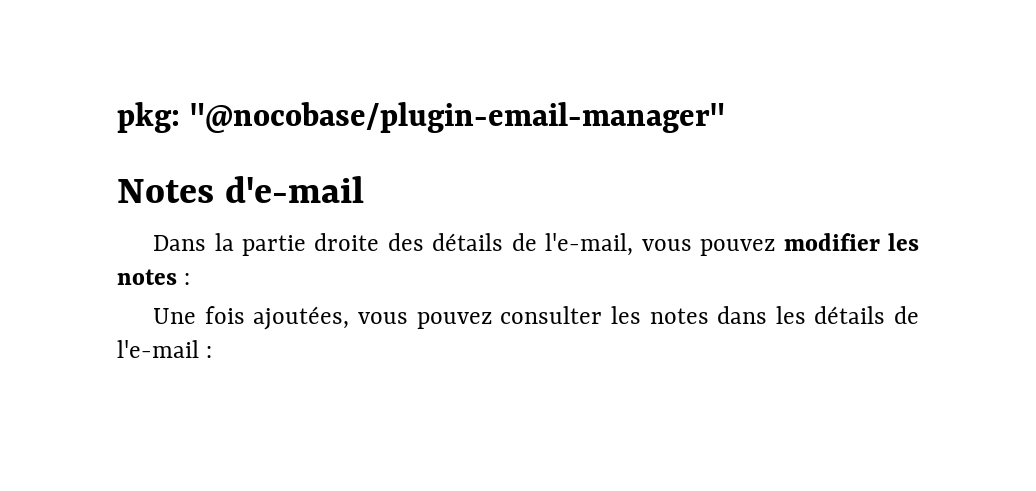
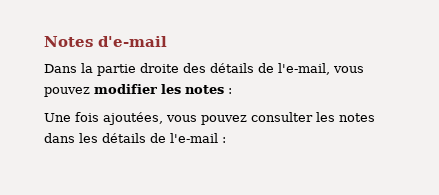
- pkg: "@nocobase/plugin-email-manager"

